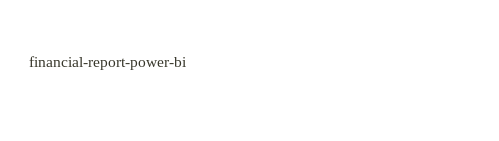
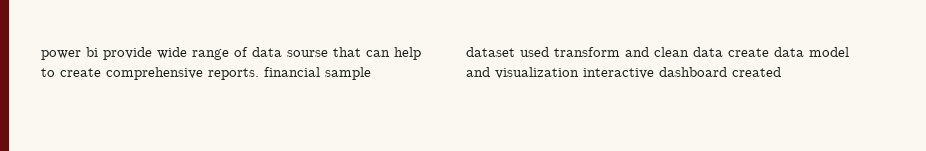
- financial-report-power-bi
+ power bi provide wide range of data sourse that can help to create comprehensive reports. financial sample dataset used transform and clean data create data model and visualization interactive dashboard created

